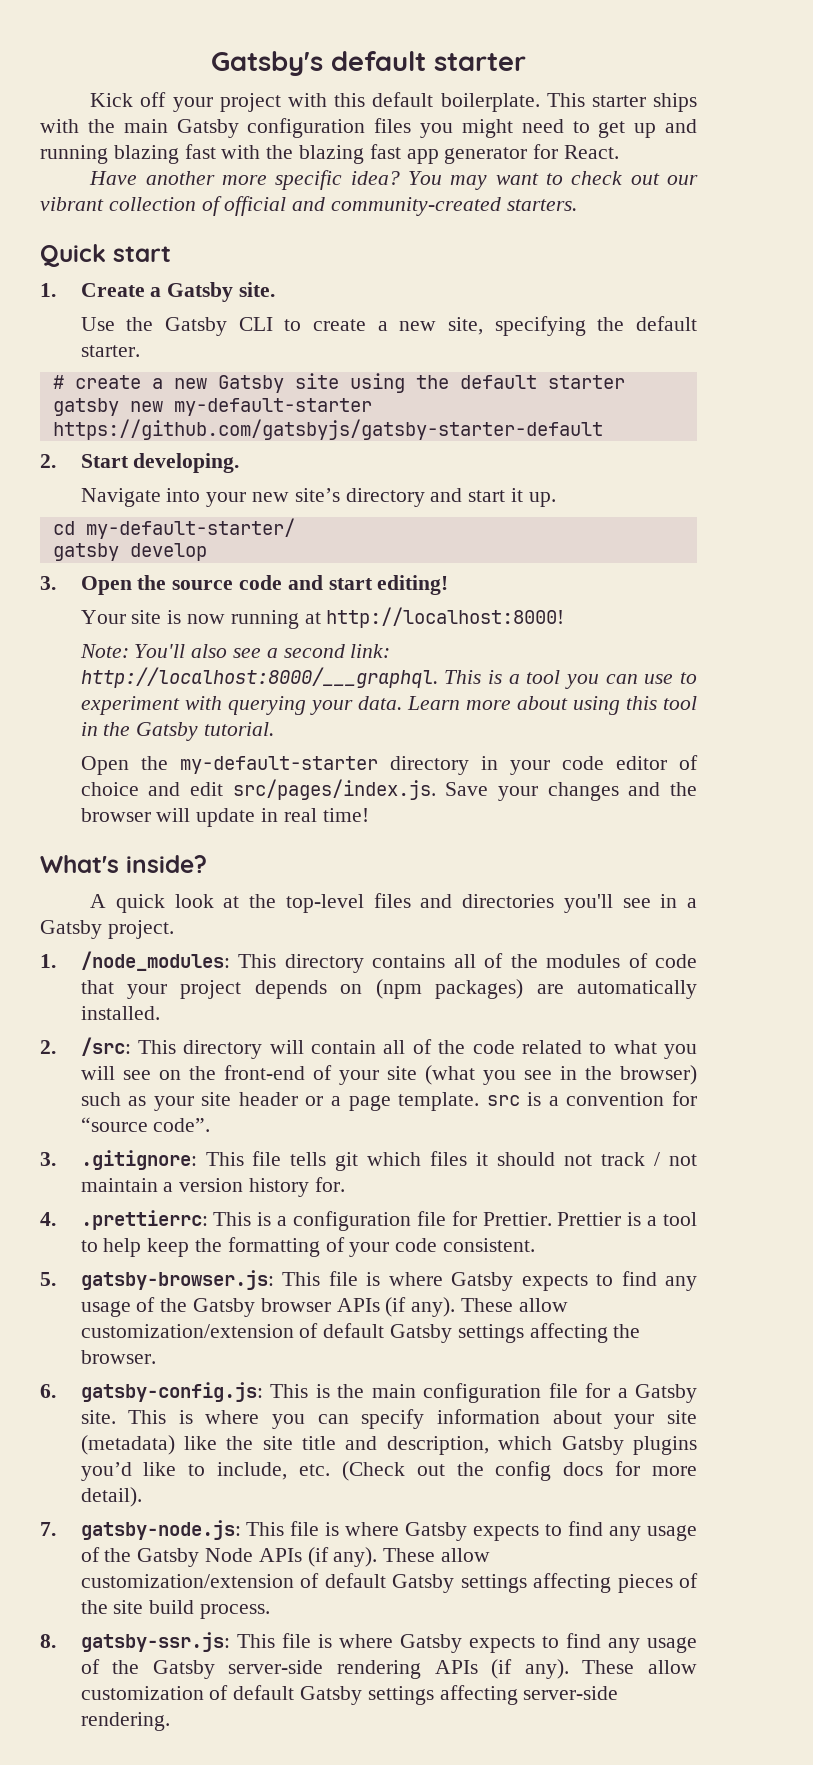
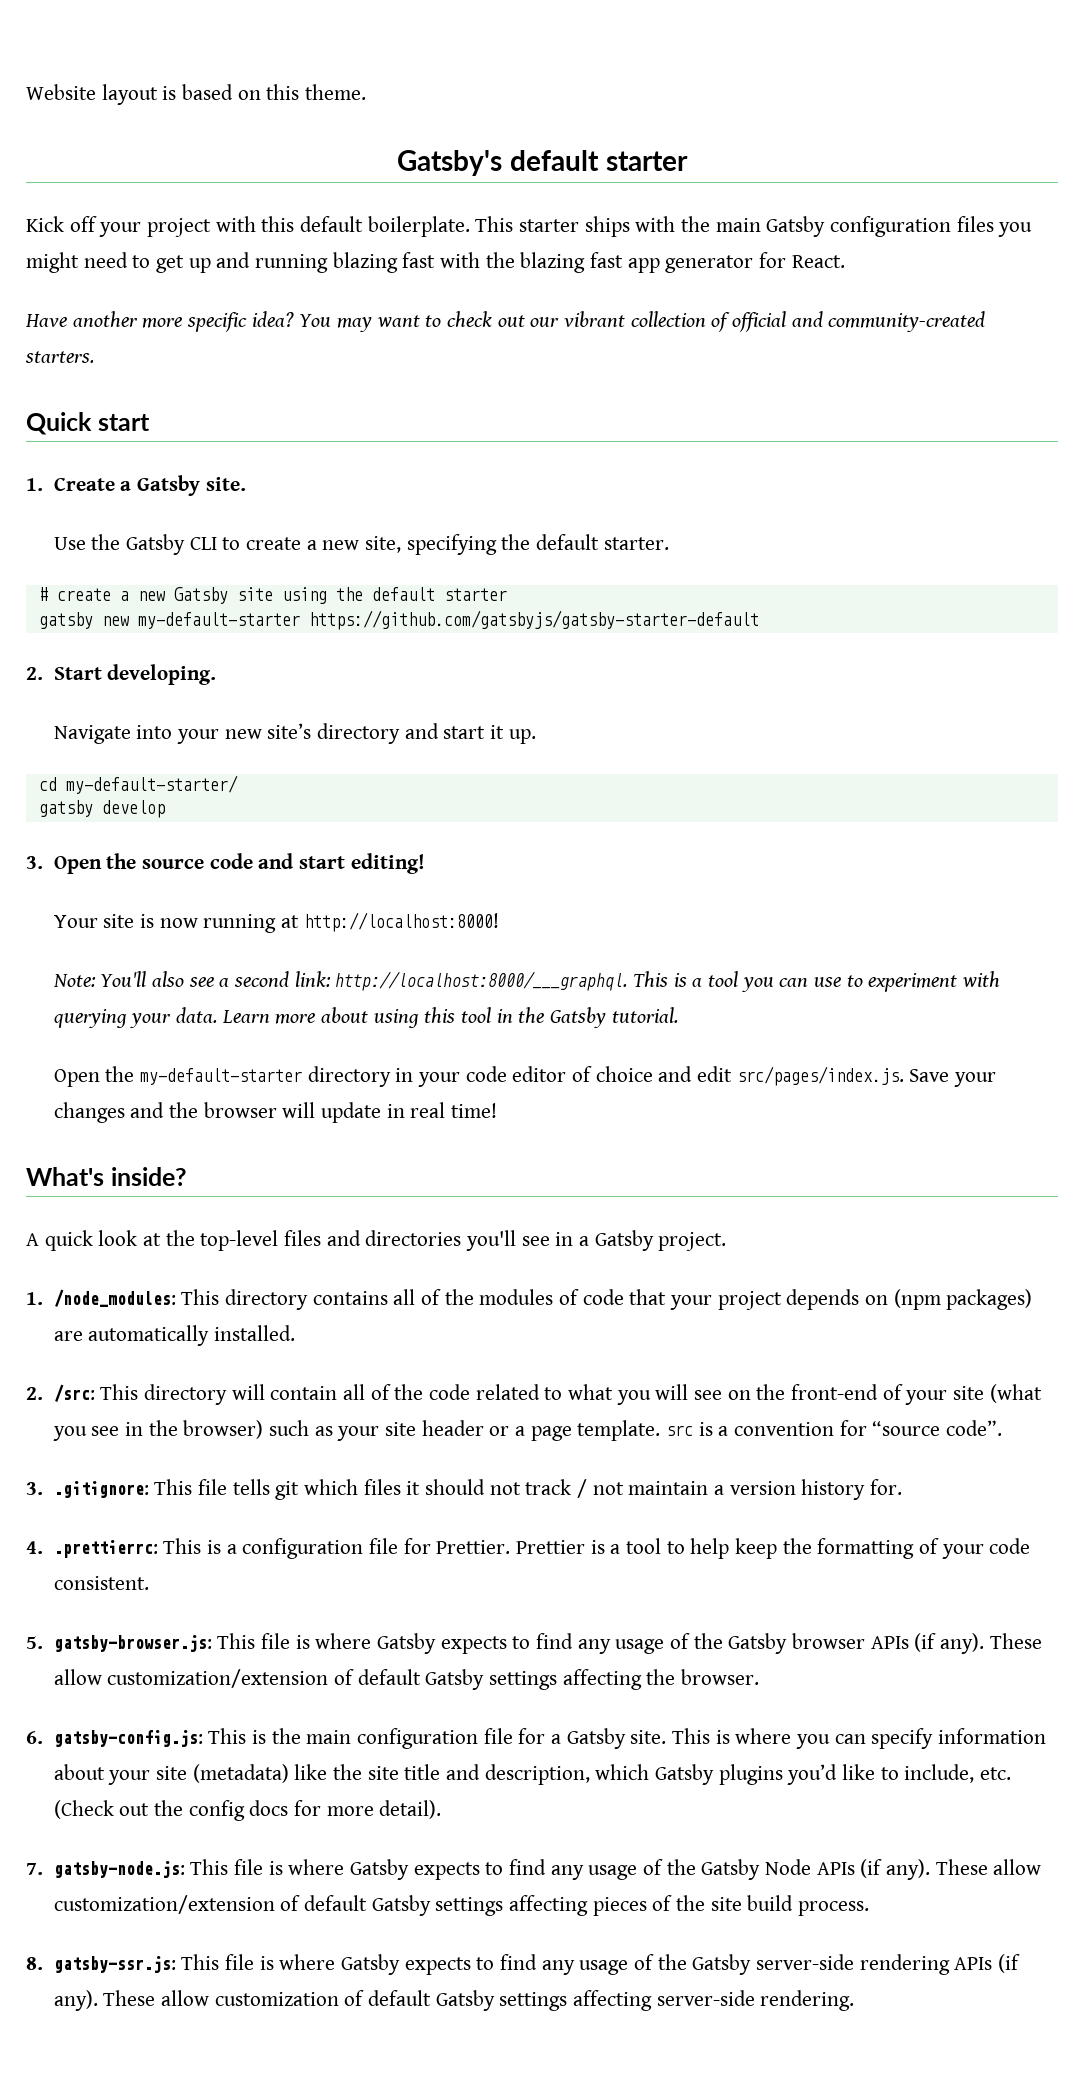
+ Website layout is based on this theme.

